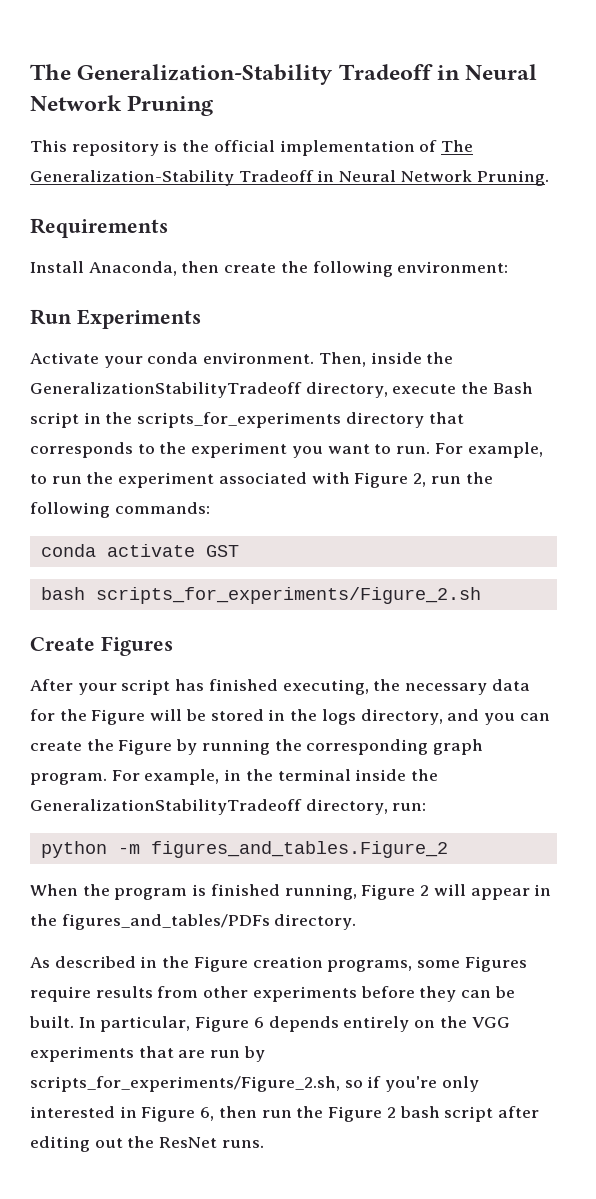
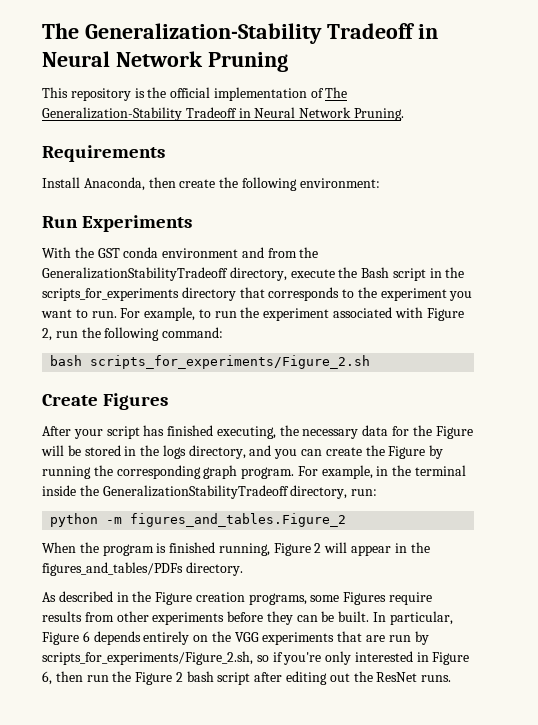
- Activate your conda environment. Then, inside the GeneralizationStabilityTradeoff directory, execute the Bash script in the scripts_for_experiments directory that corresponds to the experiment you want to run.
+ With the GST conda environment and from the GeneralizationStabilityTradeoff directory, execute the Bash script in the scripts_for_experiments directory that corresponds to the experiment you want to run.
- For example, to run the experiment associated with Figure 2, run the following commands:
- conda activate GST
+ For example, to run the experiment associated with Figure 2, run the following command:

